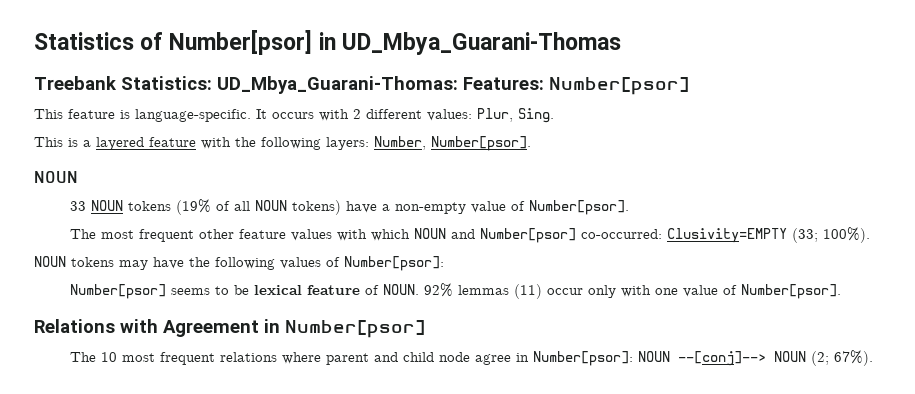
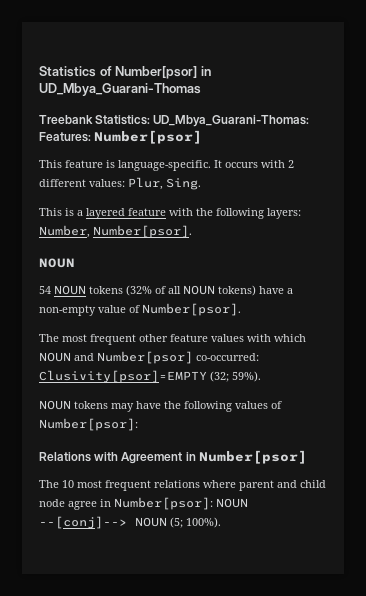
- 33 NOUN tokens (19% of all NOUN tokens) have a non-empty value of Number[psor].
+ 54 NOUN tokens (32% of all NOUN tokens) have a non-empty value of Number[psor].
- The most frequent other feature values with which NOUN and Number[psor] co-occurred: Clusivity=EMPTY (33; 100%).
+ The most frequent other feature values with which NOUN and Number[psor] co-occurred: Clusivity[psor]=EMPTY (32; 59%).
- Number[psor] seems to be lexical feature of NOUN. 92% lemmas (11) occur only with one value of Number[psor].
- The 10 most frequent relations where parent and child node agree in Number[psor]: NOUN --[conj]--> NOUN (2; 67%).
+ The 10 most frequent relations where parent and child node agree in Number[psor]: NOUN --[conj]--> NOUN (5; 100%).

